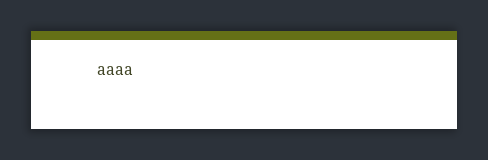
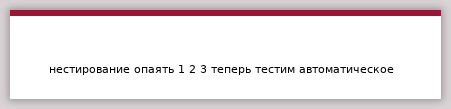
- аааа
+ нестирование опаять 1 2 3 теперь тестим автоматическое

